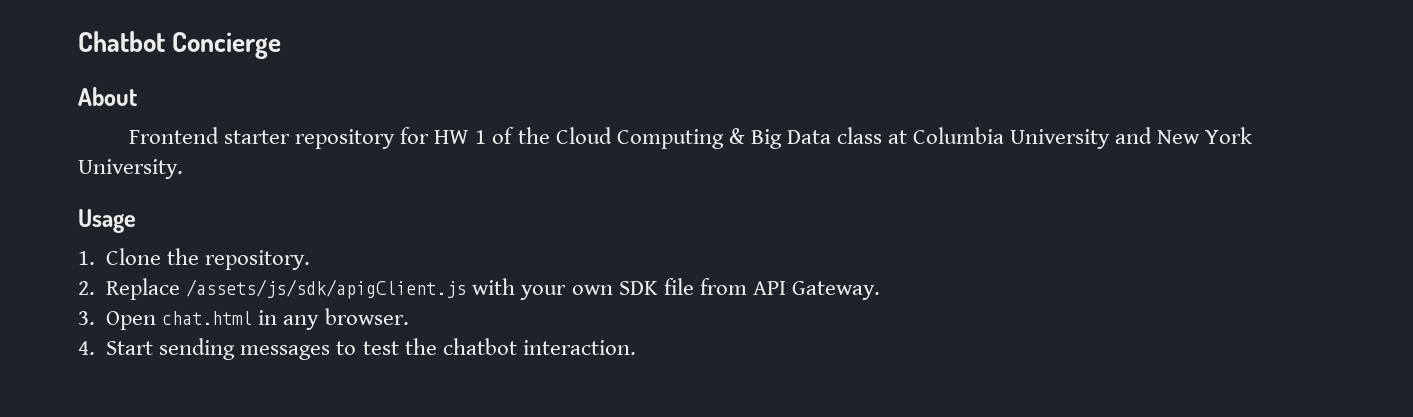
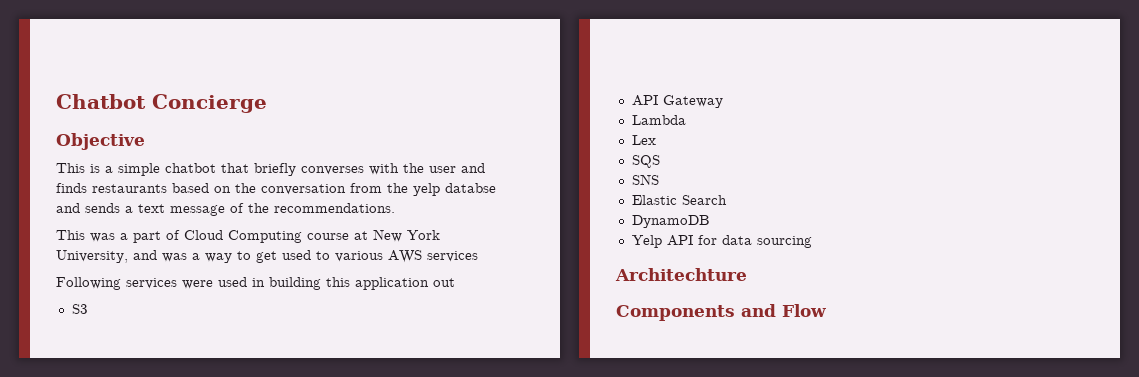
- About
- Frontend starter repository for HW 1 of the Cloud Computing & Big Data class at Columbia University and New York University.
- Usage
- 1. Clone the repository.
- 2. Replace /assets/js/sdk/apigClient.js with your own SDK file from API Gateway.
- 3. Open chat.html in any browser.
- 4. Start sending messages to test the chatbot interaction.
+ Objective
+ This is a simple chatbot that briefly converses with the user and finds restaurants based on the conversation from the yelp databse and sends a text message of the recommendations.
+ This was a part of Cloud Computing course at New York University, and was a way to get used to various AWS services
+ Following services were used in building this application out
+ S3
+ API Gateway
+ Lambda
+ Lex
+ SQS
+ SNS
+ Elastic Search
+ DynamoDB
+ Yelp API for data sourcing
+ Architechture
+ Components and Flow

